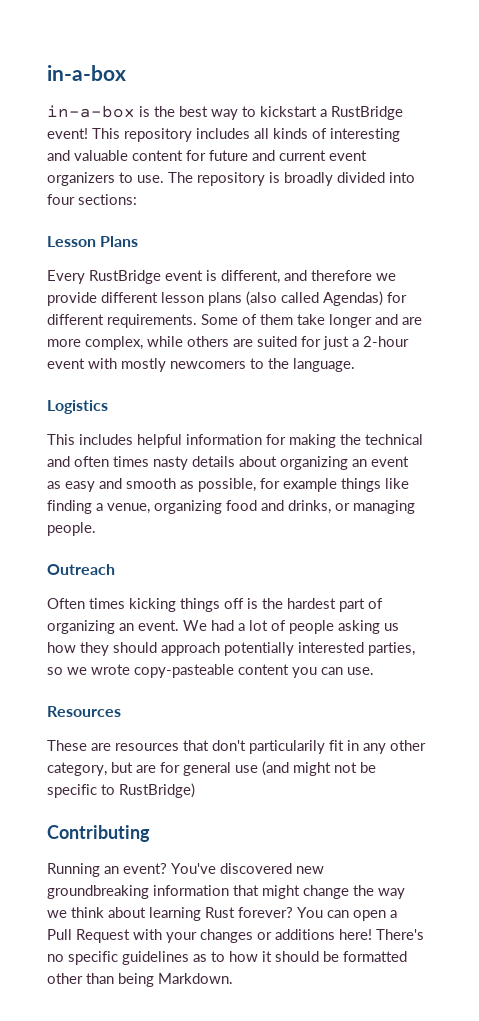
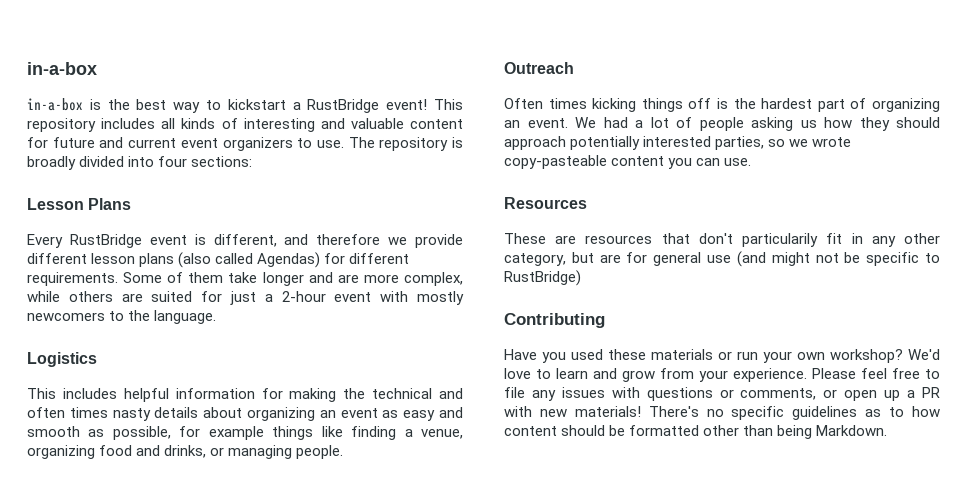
- Running an event? You've discovered new groundbreaking information that might change the way we think about learning Rust forever? You can open a Pull Request with your changes or additions here!
+ Have you used these materials or run your own workshop? We'd love to learn and grow from your experience. Please feel free to file any issues with questions or comments, or open up a PR with new materials!
- There's no specific guidelines as to how it should be formatted other than being Markdown.
+ There's no specific guidelines as to how content should be formatted other than being Markdown.

